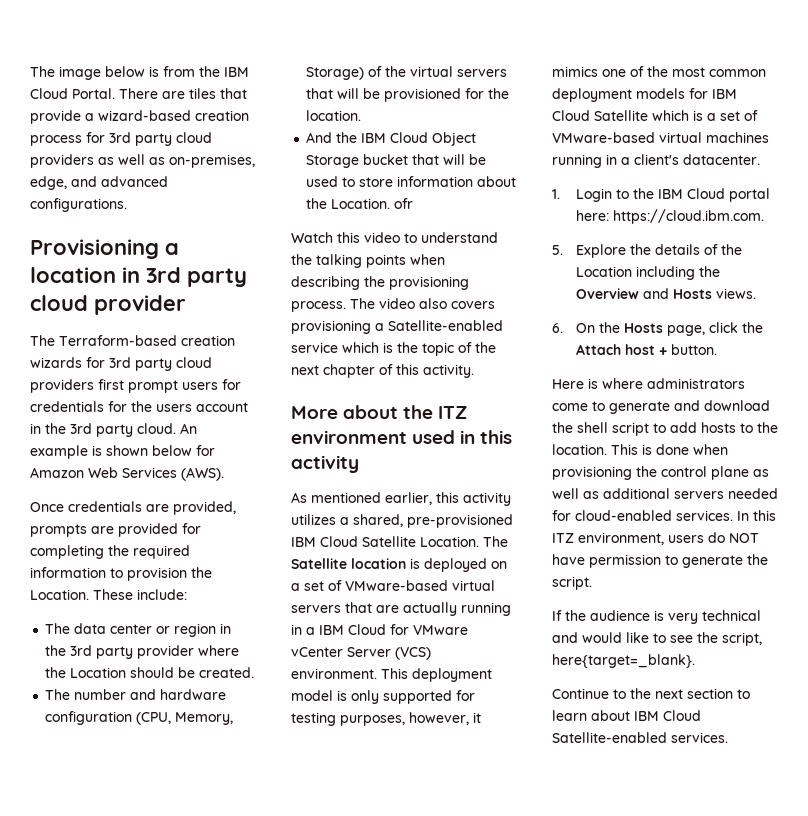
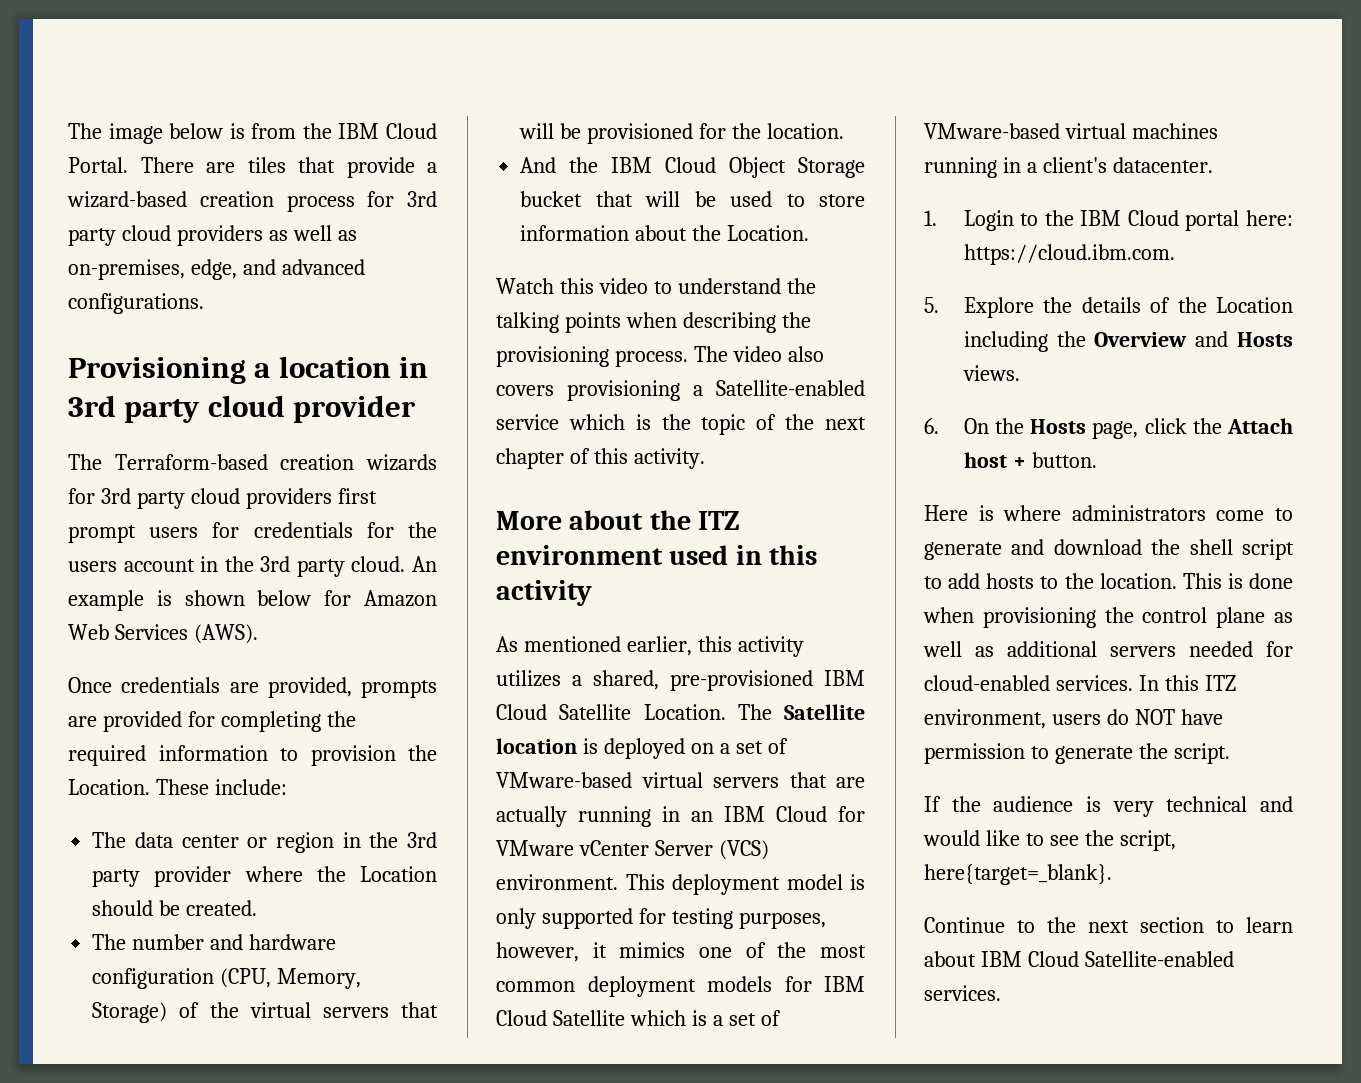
- And the IBM Cloud Object Storage bucket that will be used to store information about the Location. ofr
+ And the IBM Cloud Object Storage bucket that will be used to store information about the Location.
- The Satellite location is deployed on a set of VMware-based virtual servers that are actually running in a IBM Cloud for VMware vCenter Server (VCS) environment.
+ The Satellite location is deployed on a set of VMware-based virtual servers that are actually running in an IBM Cloud for VMware vCenter Server (VCS) environment.

